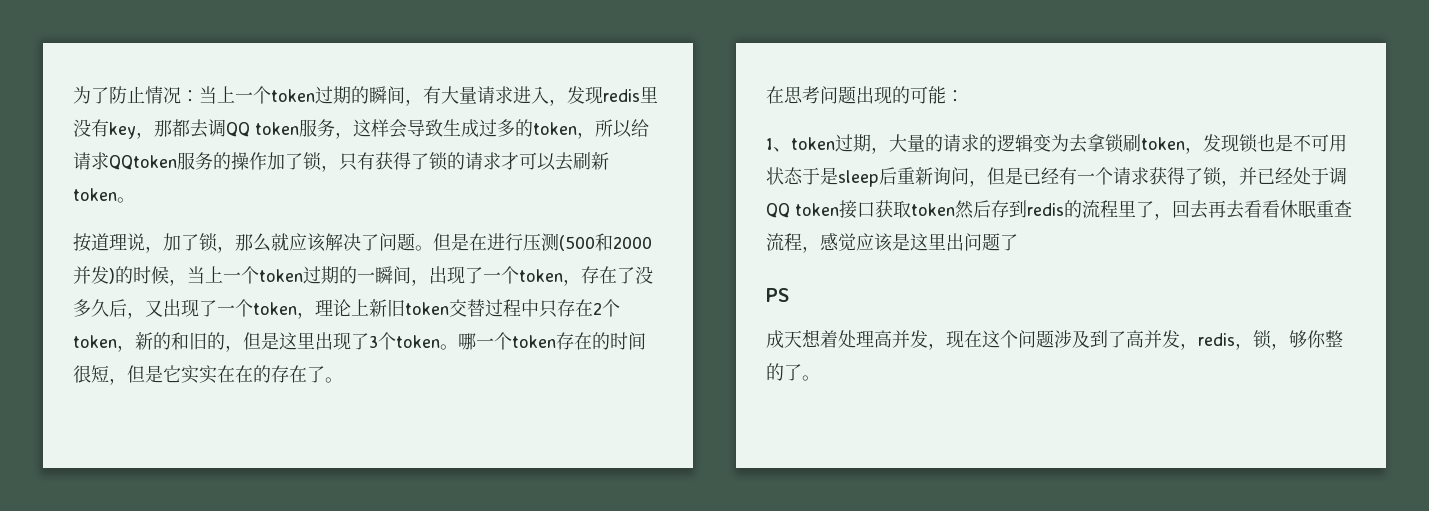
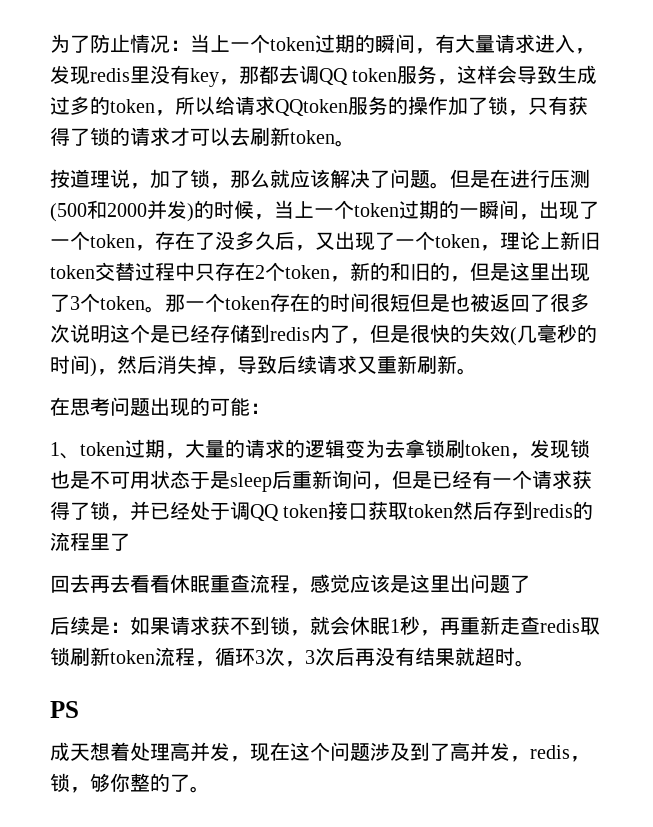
- 哪一个token存在的时间很短，但是它实实在在的存在了。
+ 那一个token存在的时间很短但是也被返回了很多次说明这个是已经存储到redis内了，但是很快的失效(几毫秒的时间)，然后消失掉，导致后续请求又重新刷新。
- 1、token过期，大量的请求的逻辑变为去拿锁刷token，发现锁也是不可用状态于是sleep后重新询问，但是已经有一个请求获得了锁，并已经处于调QQ token接口获取token然后存到redis的流程里了，回去再去看看休眠重查流程，感觉应该是这里出问题了
+ 1、token过期，大量的请求的逻辑变为去拿锁刷token，发现锁也是不可用状态于是sleep后重新询问，但是已经有一个请求获得了锁，并已经处于调QQ token接口获取token然后存到redis的流程里了
+ 回去再去看看休眠重查流程，感觉应该是这里出问题了
+ 后续是：如果请求获不到锁，就会休眠1秒，再重新走查redis取锁刷新token流程，循环3次，3次后再没有结果就超时。

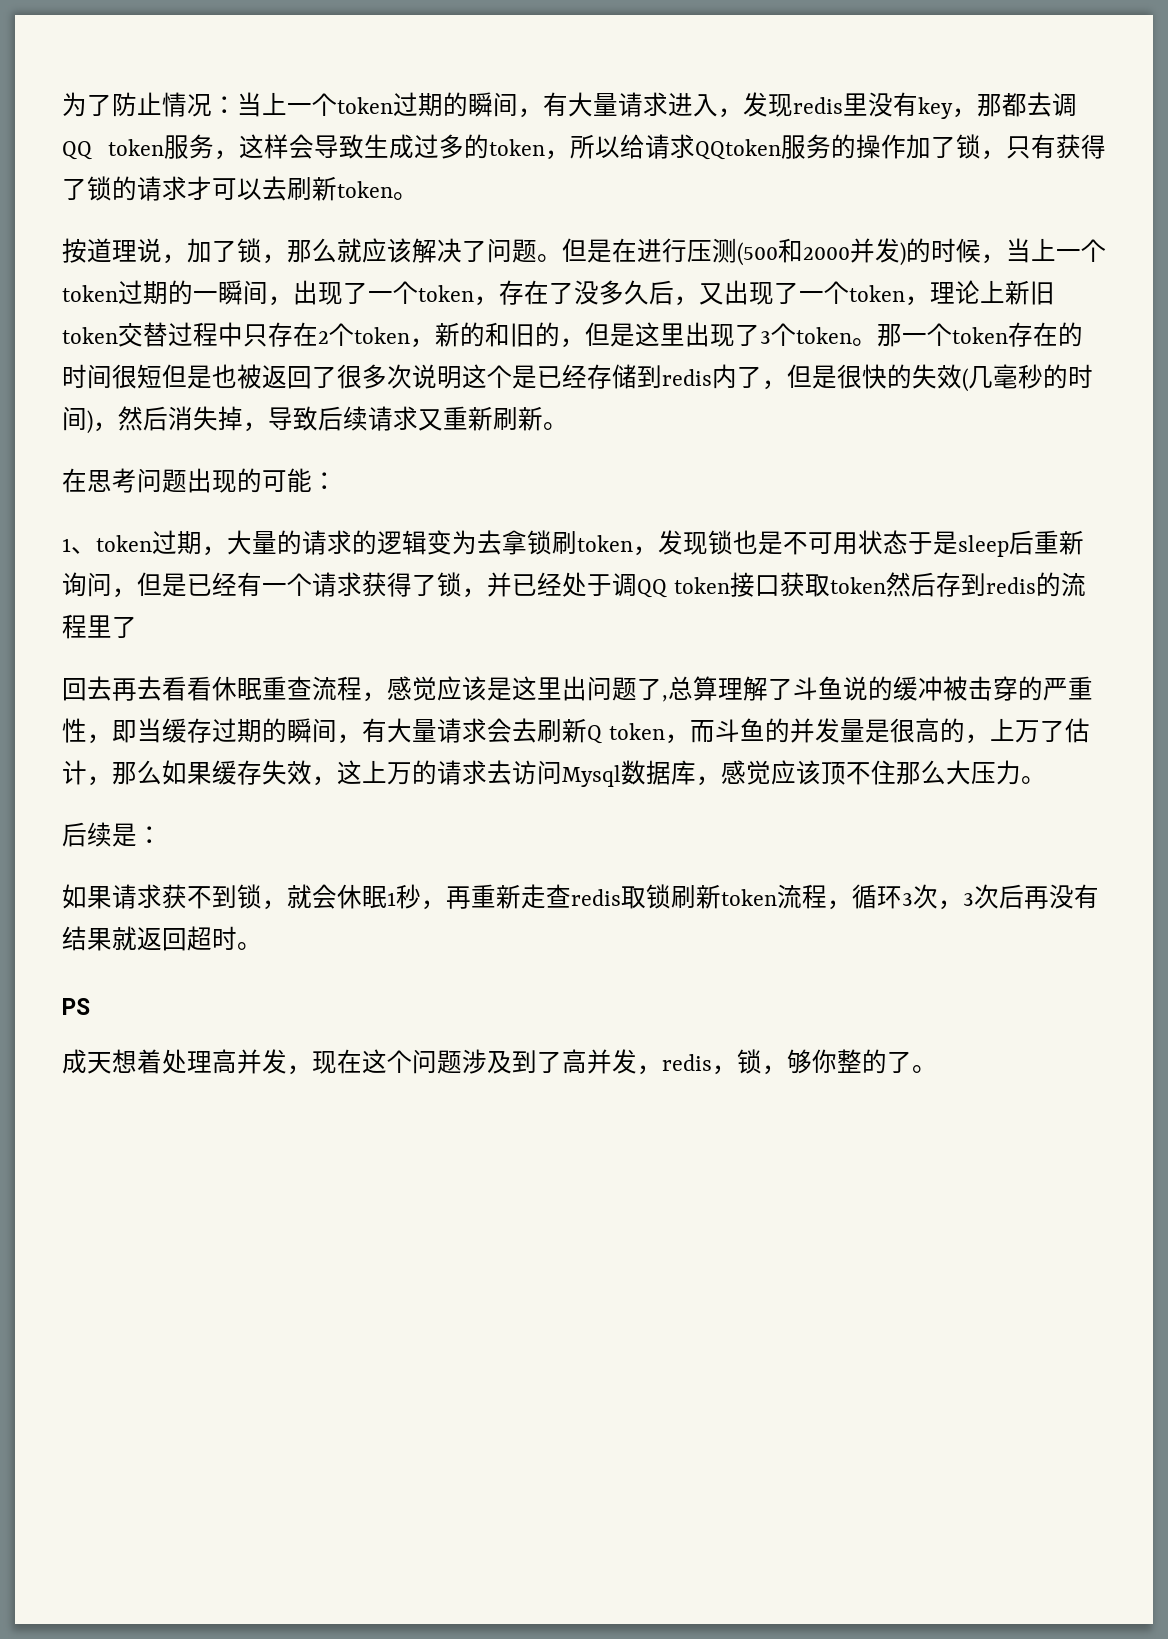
- 回去再去看看休眠重查流程，感觉应该是这里出问题了
+ 回去再去看看休眠重查流程，感觉应该是这里出问题了,总算理解了斗鱼说的缓冲被击穿的严重性，即当缓存过期的瞬间，有大量请求会去刷新Q token，而斗鱼的并发量是很高的，上万了估计，那么如果缓存失效，这上万的请求去访问Mysql数据库，感觉应该顶不住那么大压力。
- 后续是：如果请求获不到锁，就会休眠1秒，再重新走查redis取锁刷新token流程，循环3次，3次后再没有结果就超时。
+ 后续是：
+ 如果请求获不到锁，就会休眠1秒，再重新走查redis取锁刷新token流程，循环3次，3次后再没有结果就返回超时。

